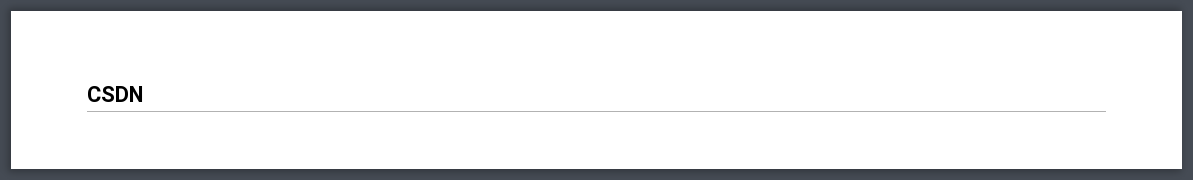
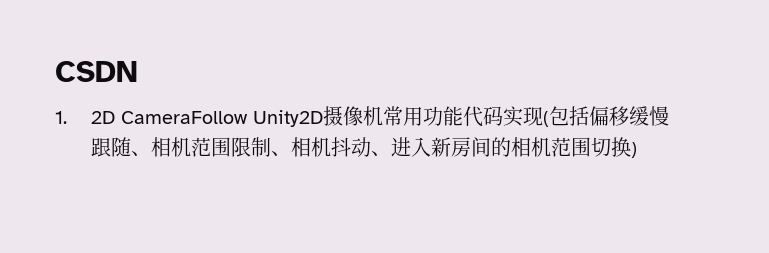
+ 1. 2D CameraFollow Unity2D摄像机常用功能代码实现(包括偏移缓慢跟随、相机范围限制、相机抖动、进入新房间的相机范围切换)

